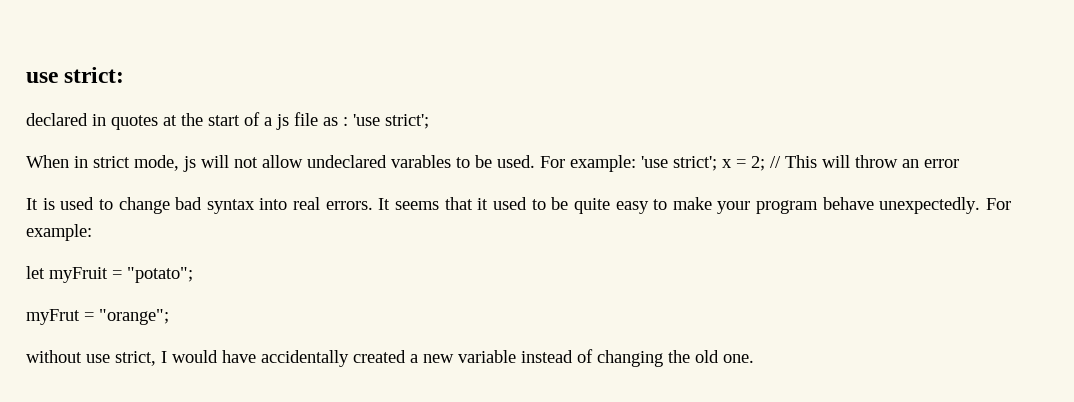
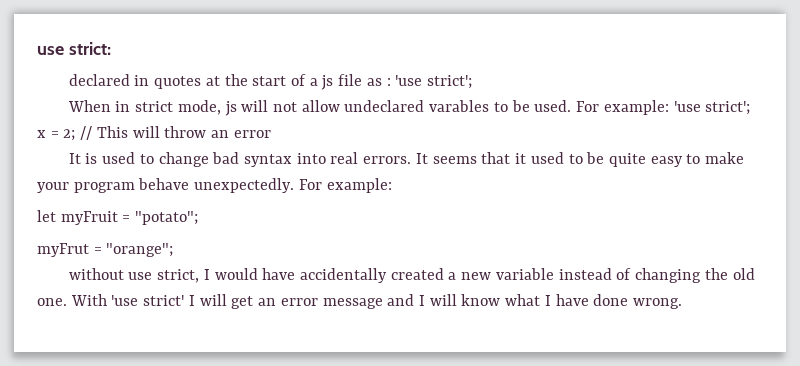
+ With 'use strict' I will get an error message and I will know what I have done wrong.

